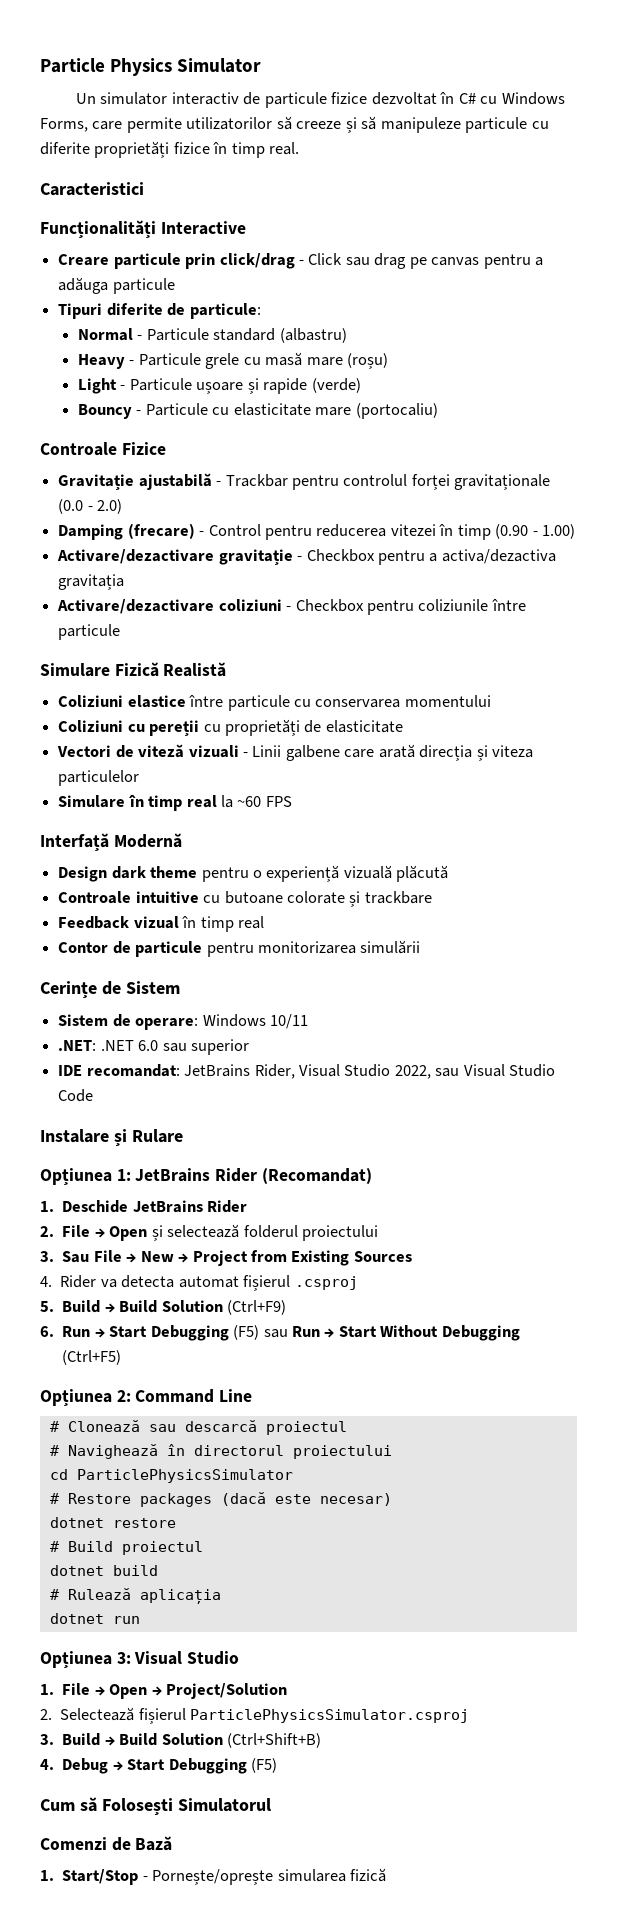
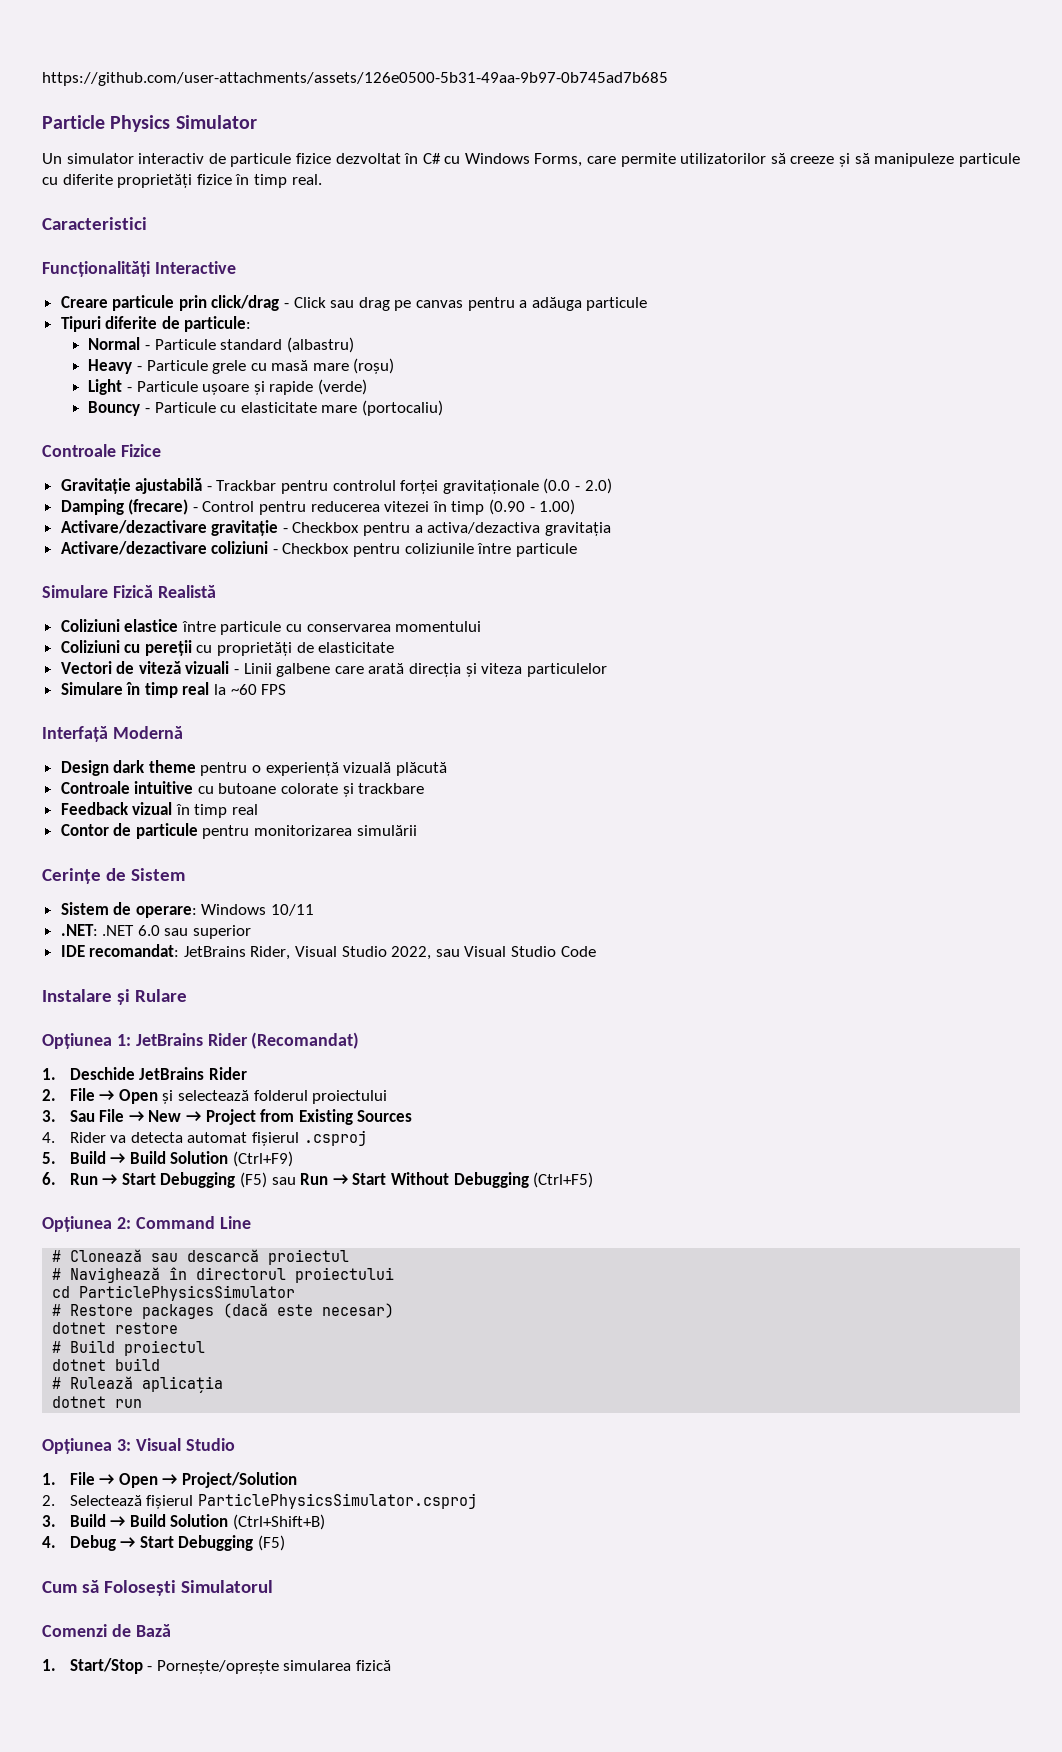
+ https://github.com/user-attachments/assets/126e0500-5b31-49aa-9b97-0b745ad7b685

